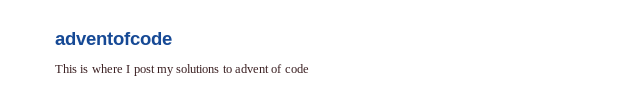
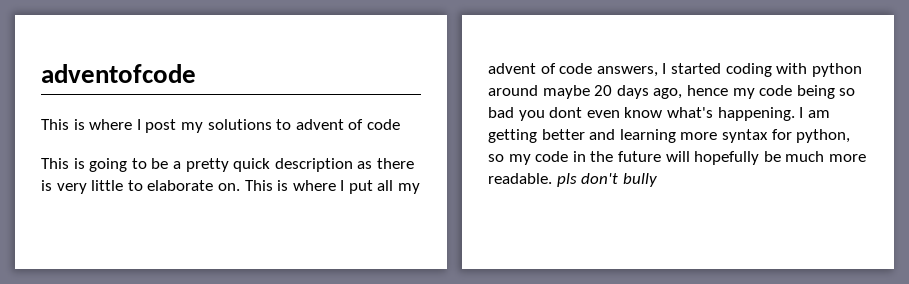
+ This is going to be a pretty quick description as there is very little to elaborate on. This is where I put all my advent of code answers, I started coding with python around maybe 20 days ago, hence my code being so bad you dont even know what's happening. I am getting better and learning more syntax for python, so my code in the future will hopefully be much more readable. pls don't bully

